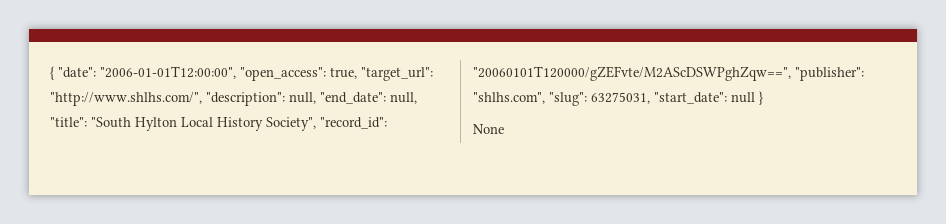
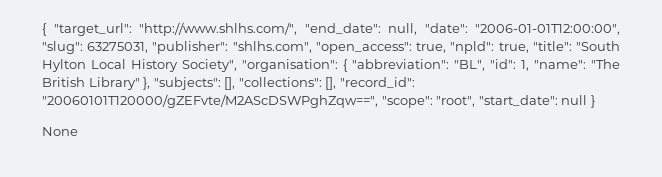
- { "date": "2006-01-01T12:00:00", "open_access": true, "target_url": "http://www.shlhs.com/", "description": null, "end_date": null, "title": "South Hylton Local History Society", "record_id": "20060101T120000/gZEFvte/M2AScDSWPghZqw==", "publisher": "shlhs.com", "slug": 63275031, "start_date": null }
+ { "target_url": "http://www.shlhs.com/", "end_date": null, "date": "2006-01-01T12:00:00", "slug": 63275031, "publisher": "shlhs.com", "open_access": true, "npld": true, "title": "South Hylton Local History Society", "organisation": { "abbreviation": "BL", "id": 1, "name": "The British Library" }, "subjects": [], "collections": [], "record_id": "20060101T120000/gZEFvte/M2AScDSWPghZqw==", "scope": "root", "start_date": null }

